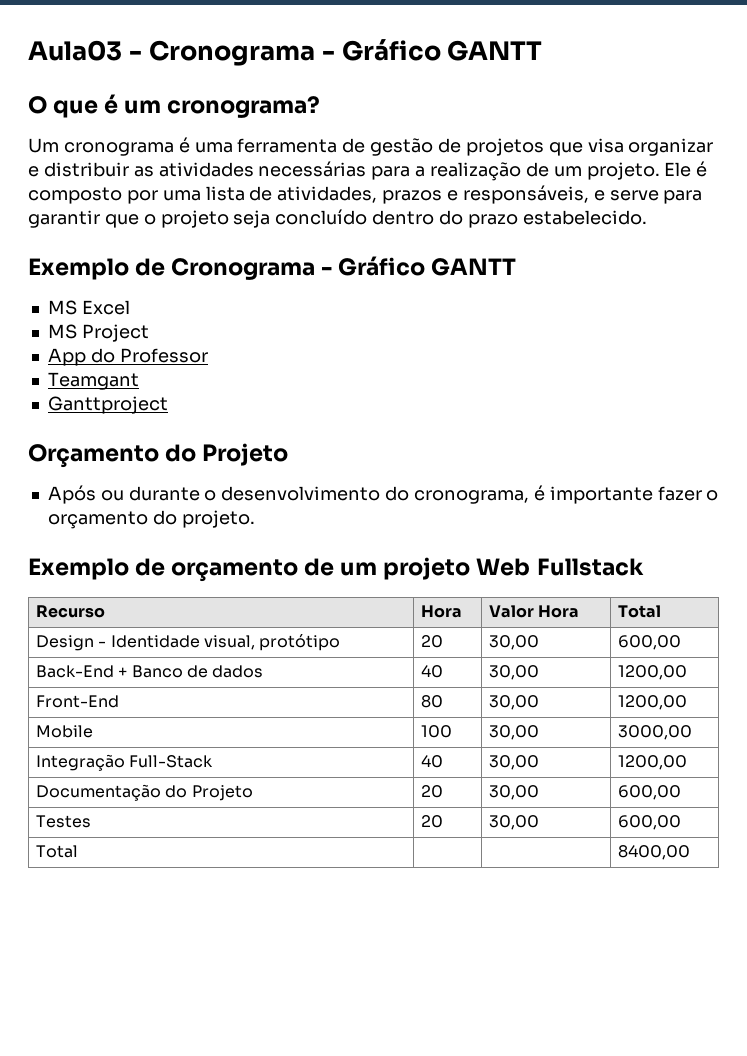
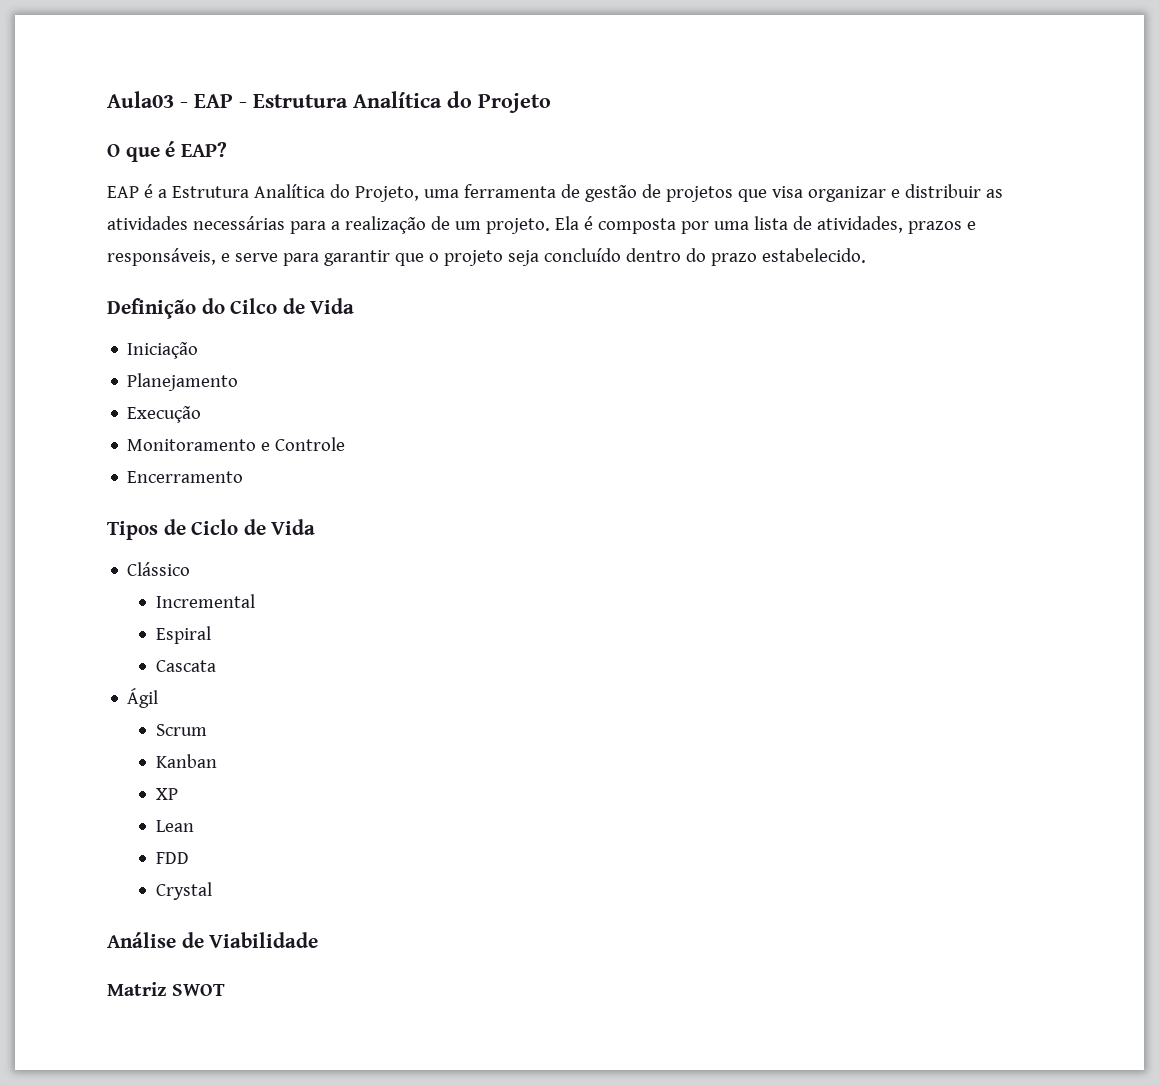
- Aula03 - Cronograma - Gráfico GANTT
- O que é um cronograma?
- Um cronograma é uma ferramenta de gestão de projetos que visa organizar e distribuir as atividades necessárias para a realização de um projeto.
+ Aula03 - EAP - Estrutura Analítica do Projeto
+ O que é EAP?
+ EAP é a Estrutura Analítica do Projeto, uma ferramenta de gestão de projetos que visa organizar e distribuir as atividades necessárias para a realização de um projeto.
- Ele é composto por uma lista de atividades, prazos e responsáveis, e serve para garantir que o projeto seja concluído dentro do prazo estabelecido.
+ Ela é composta por uma lista de atividades, prazos e responsáveis, e serve para garantir que o projeto seja concluído dentro do prazo estabelecido.
- Exemplo de Cronograma - Gráfico GANTT
- MS Excel
- MS Project
- App do Professor
- Teamgant
- Ganttproject
- Orçamento do Projeto
- Após ou durante o desenvolvimento do cronograma, é importante fazer o orçamento do projeto.
- Exemplo de orçamento de um projeto Web Fullstack
- Recurso | Hora | Valor Hora | Total
- Design - Identidade visual, protótipo | 20 | 30,00 | 600,00
- Back-End + Banco de dados | 40 | 30,00 | 1200,00
- Front-End | 80 | 30,00 | 1200,00
- Mobile | 100 | 30,00 | 3000,00
- Integração Full-Stack | 40 | 30,00 | 1200,00
- Documentação do Projeto | 20 | 30,00 | 600,00
- Testes | 20 | 30,00 | 600,00
- Total | | | 8400,00
+ Definição do Cilco de Vida
+ Iniciação
+ Planejamento
+ Execução
+ Monitoramento e Controle
+ Encerramento
+ Tipos de Ciclo de Vida
+ Clássico
+ Incremental
+ Espiral
+ Cascata
+ Ágil
+ Scrum
+ Kanban
+ XP
+ Lean
+ FDD
+ Crystal
+ Análise de Viabilidade
+ Matriz SWOT

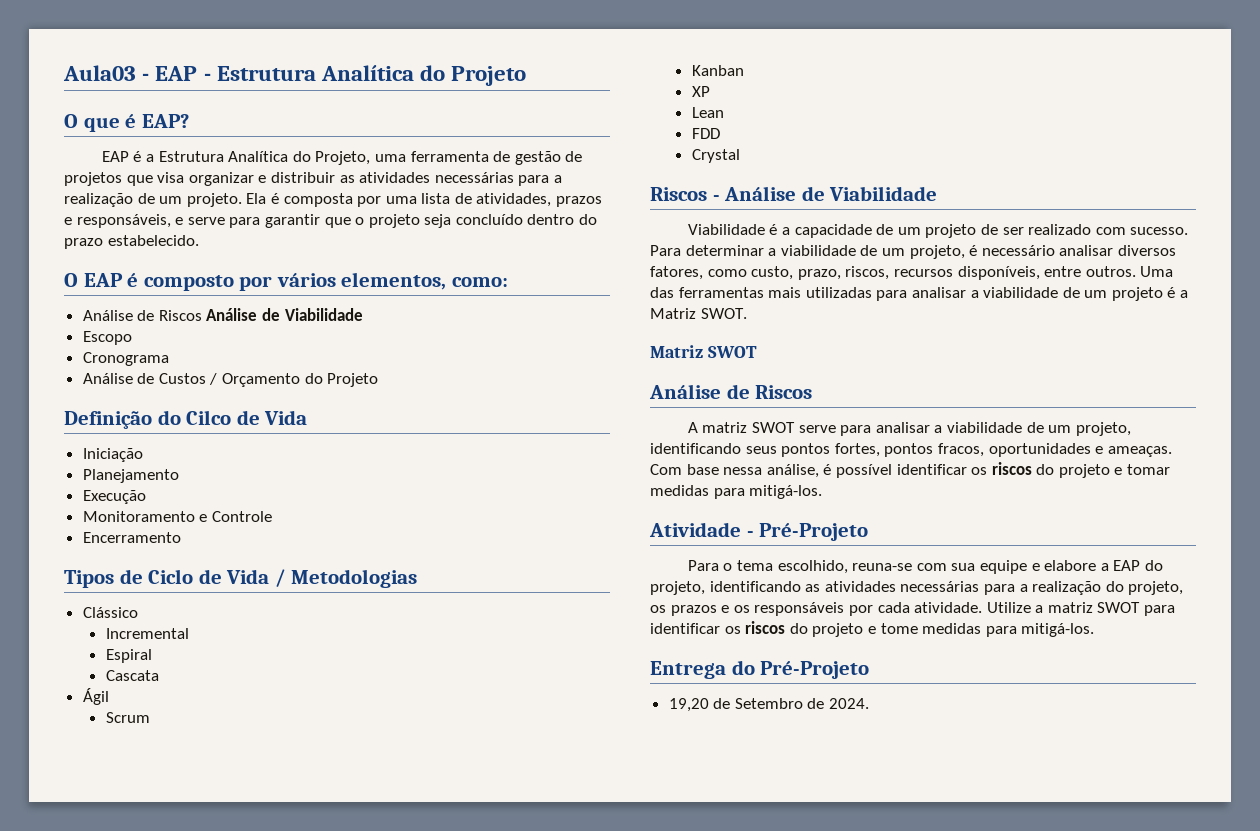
+ O EAP é composto por vários elementos, como:
+ Análise de Riscos Análise de Viabilidade
+ Escopo
+ Cronograma
+ Análise de Custos / Orçamento do Projeto
- Tipos de Ciclo de Vida
+ Tipos de Ciclo de Vida / Metodologias
- Análise de Viabilidade
+ Riscos - Análise de Viabilidade
+ Viabilidade é a capacidade de um projeto de ser realizado com sucesso. Para determinar a viabilidade de um projeto, é necessário analisar diversos fatores, como custo, prazo, riscos, recursos disponíveis, entre outros. Uma das ferramentas mais utilizadas para analisar a viabilidade de um projeto é a Matriz SWOT.
  Matriz SWOT
+ Análise de Riscos
+ A matriz SWOT serve para analisar a viabilidade de um projeto, identificando seus pontos fortes, pontos fracos, oportunidades e ameaças. Com base nessa análise, é possível identificar os riscos do projeto e tomar medidas para mitigá-los.
+ Atividade - Pré-Projeto
+ Para o tema escolhido, reuna-se com sua equipe e elabore a EAP do projeto, identificando as atividades necessárias para a realização do projeto, os prazos e os responsáveis por cada atividade. Utilize a matriz SWOT para identificar os riscos do projeto e tome medidas para mitigá-los.
+ Entrega do Pré-Projeto
+ 19,20 de Setembro de 2024.

